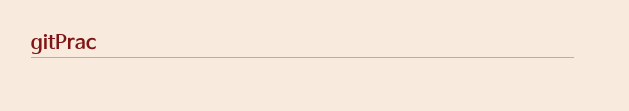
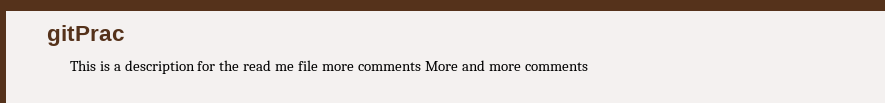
+ This is a description for the read me file more comments More and more comments

